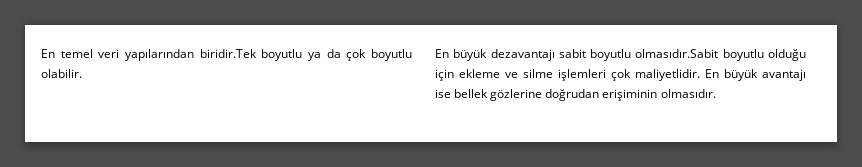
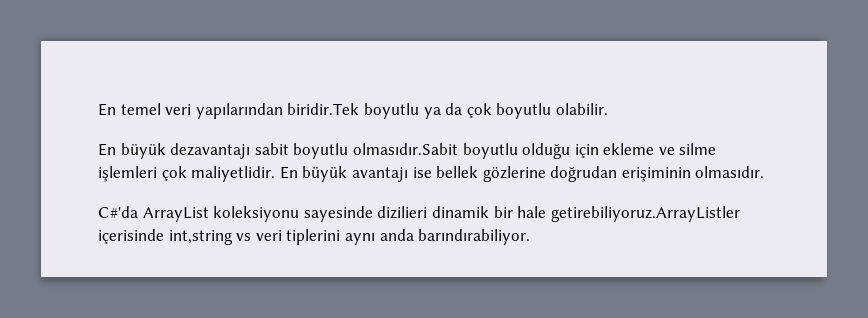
+ C#'da ArrayList koleksiyonu sayesinde dizilieri dinamik bir hale getirebiliyoruz.ArrayListler içerisinde int,string vs veri tiplerini aynı anda barındırabiliyor.

